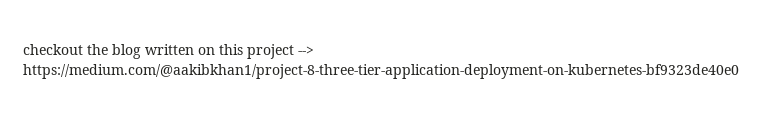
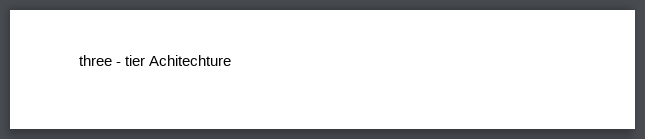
- checkout the blog written on this project --> https://medium.com/@aakibkhan1/project-8-three-tier-application-deployment-on-kubernetes-bf9323de40e0
+ three - tier Achitechture

